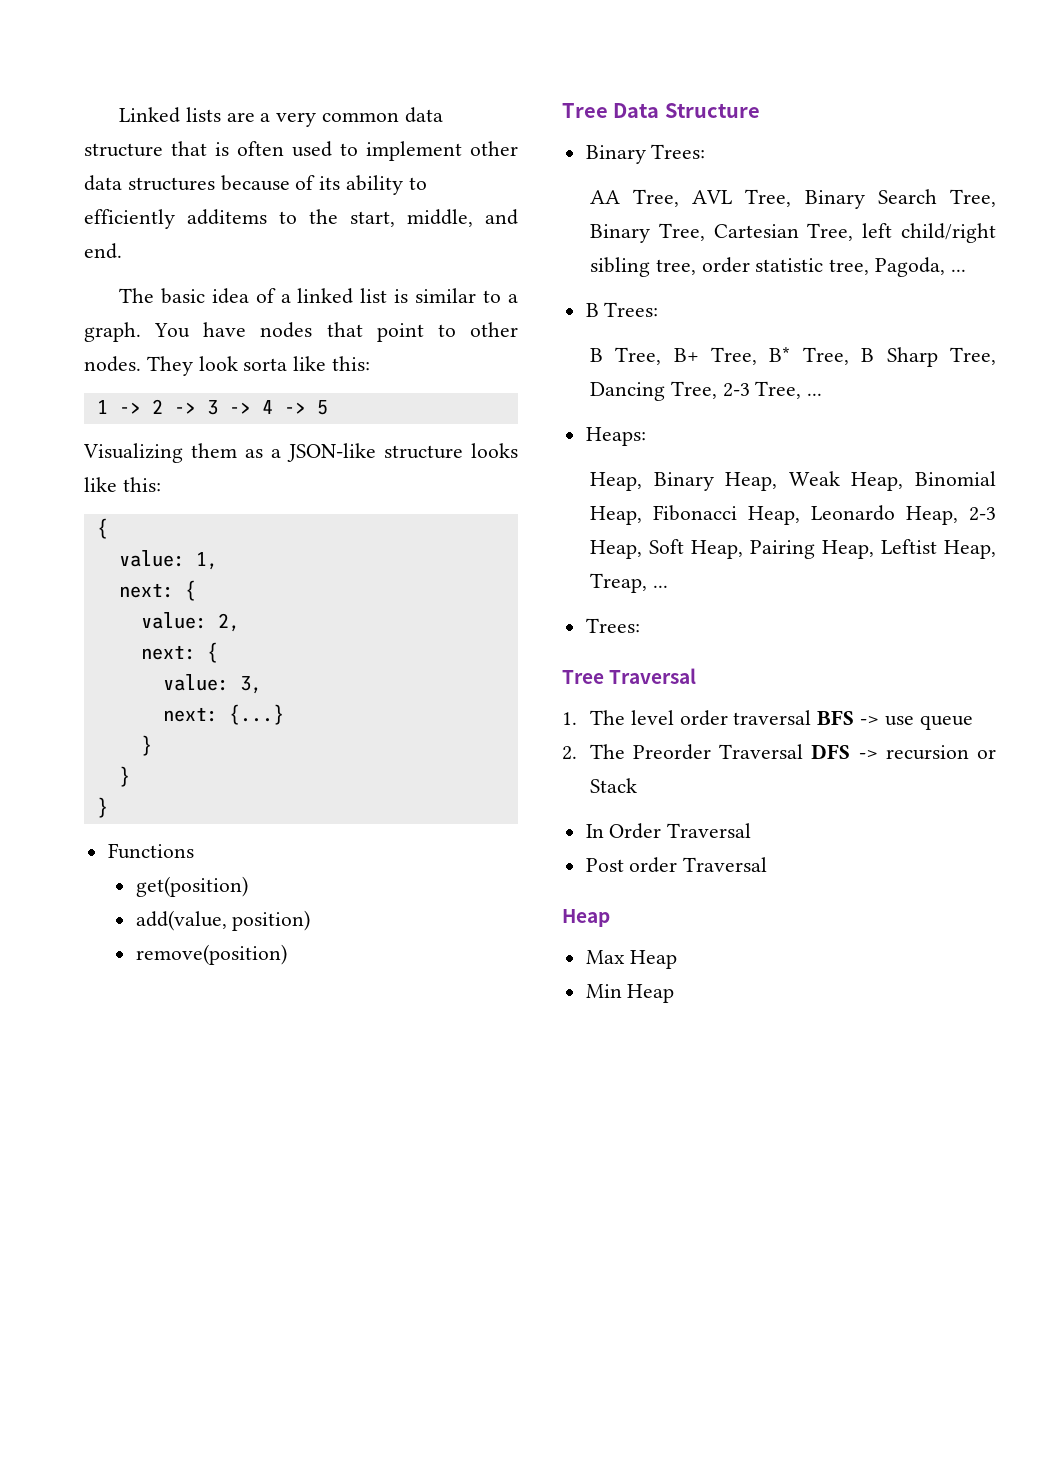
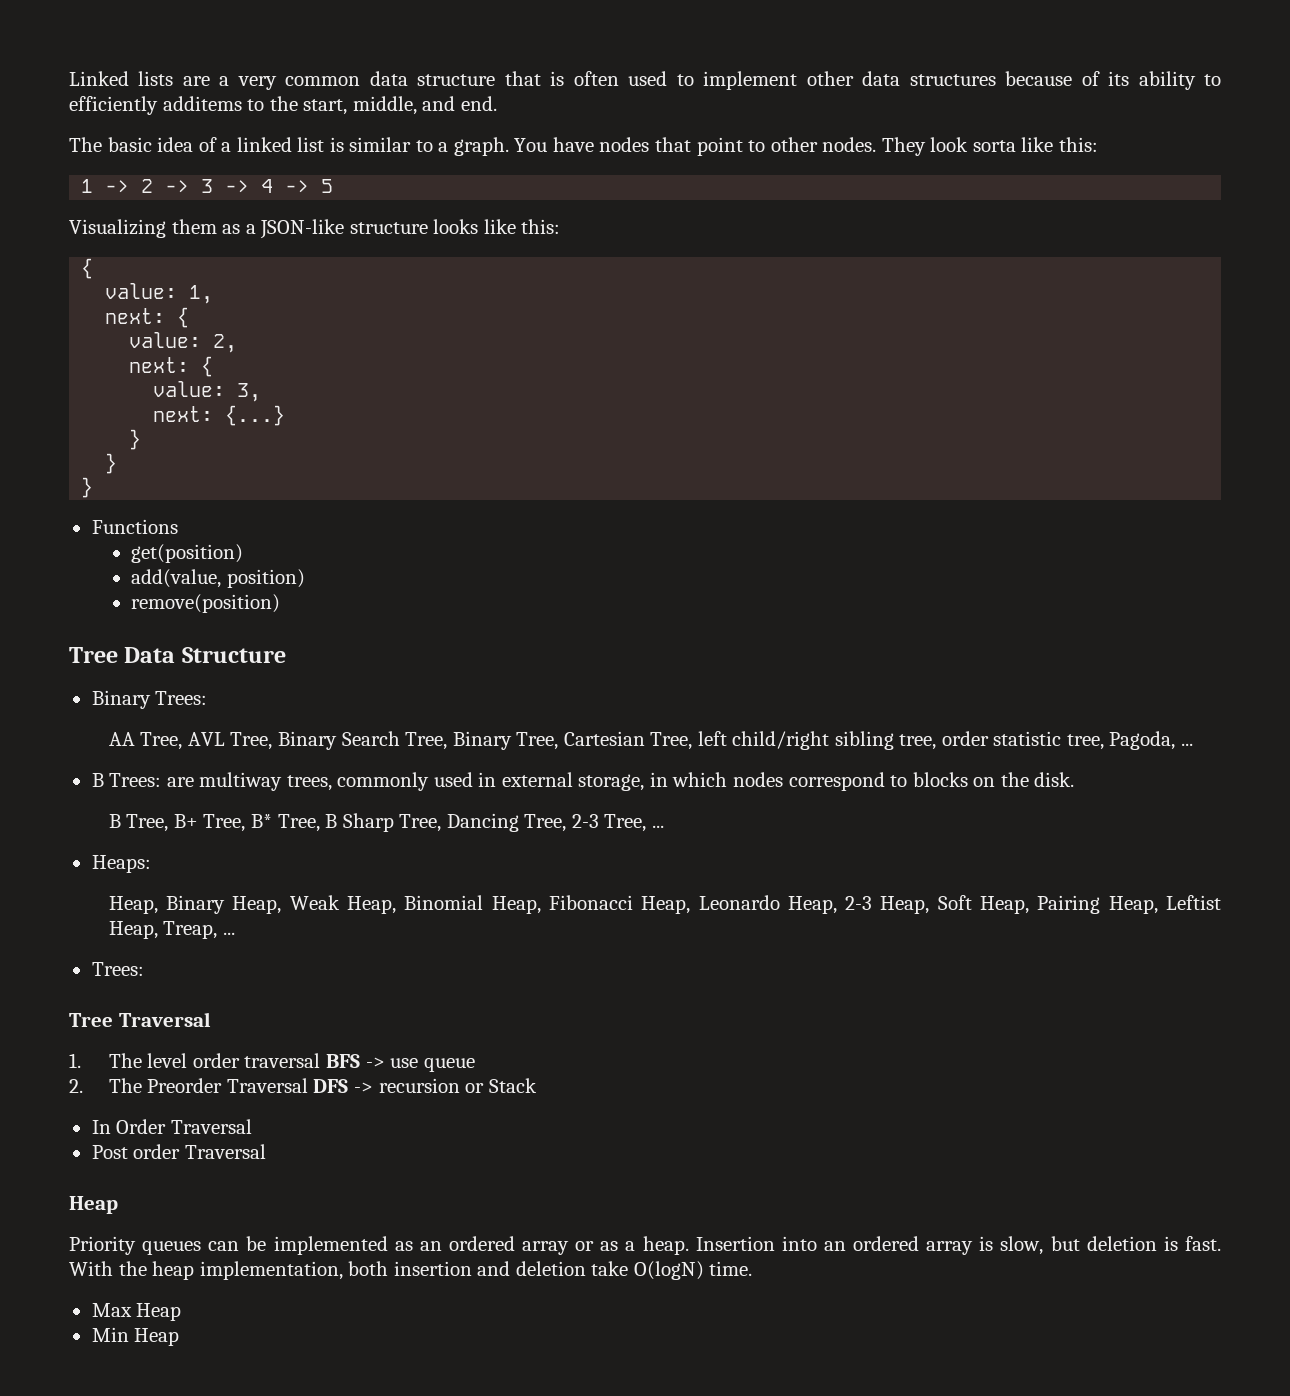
- B Trees:
+ B Trees: are multiway trees, commonly used in external storage, in which nodes correspond to blocks on the disk.
+ Priority queues can be implemented as an ordered array or as a heap. Insertion into an ordered array is slow, but deletion is fast. With the heap implementation, both insertion and deletion take O(logN) time.

